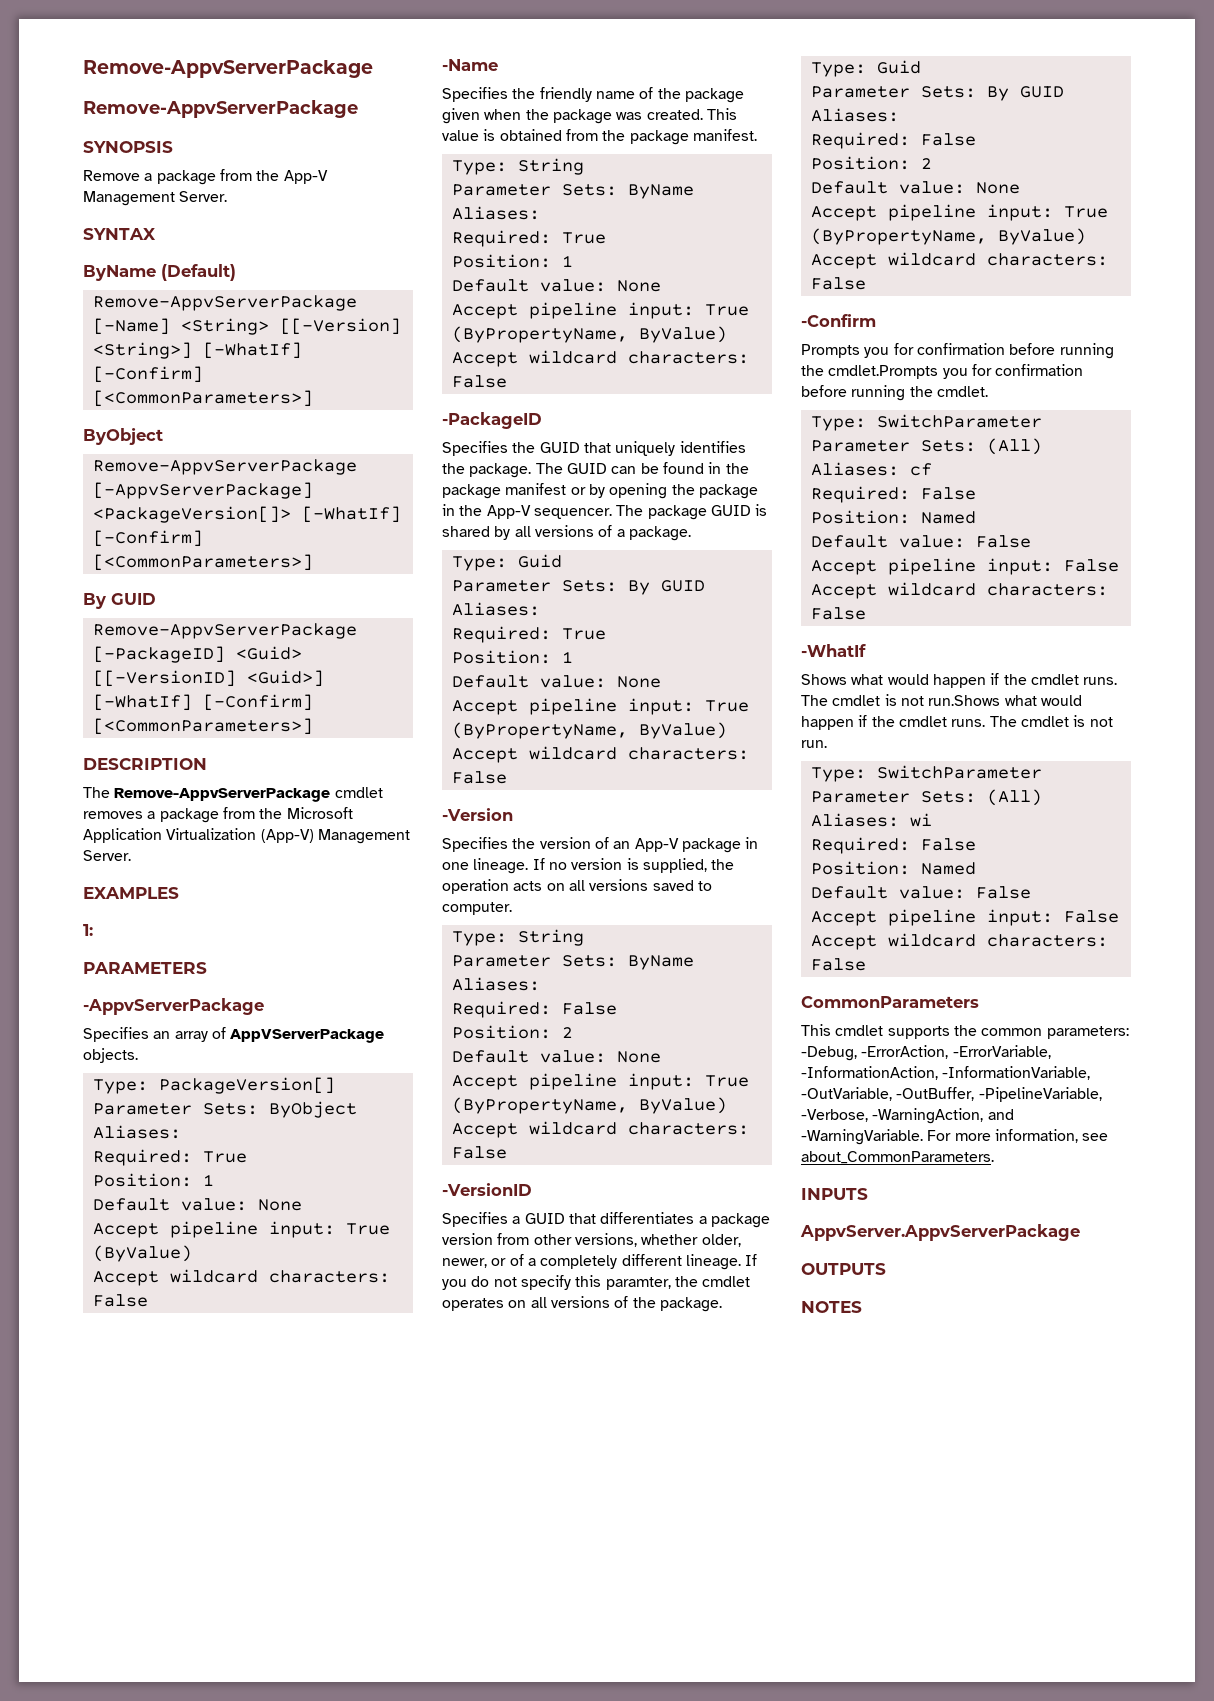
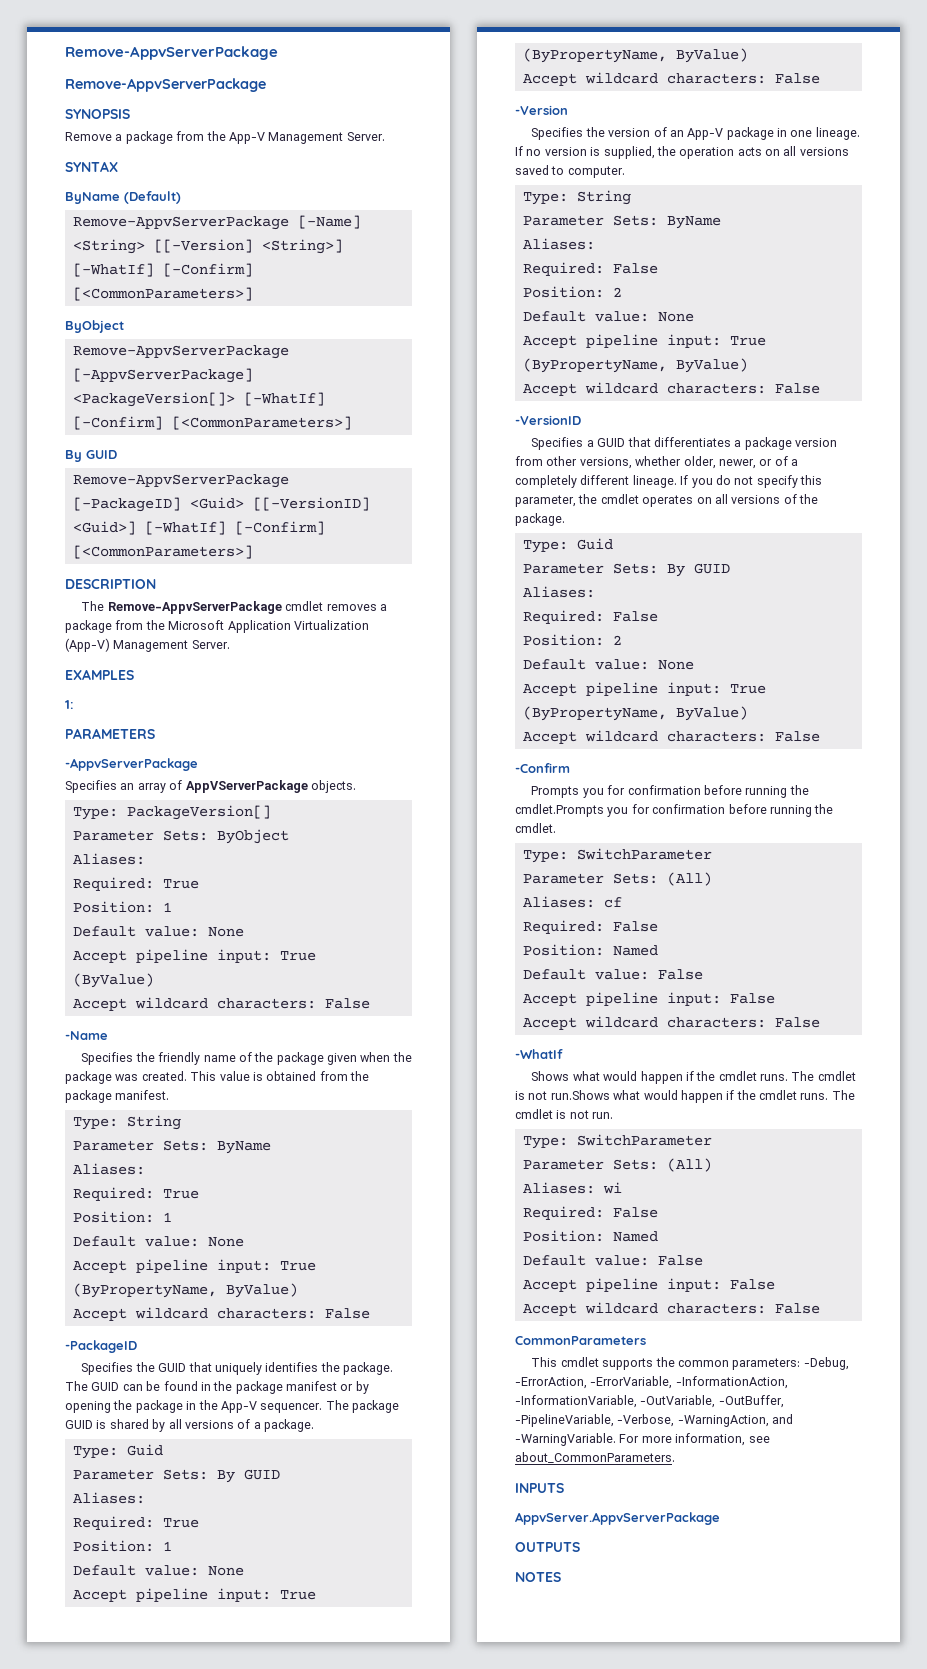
- If you do not specify this paramter, the cmdlet operates on all versions of the package.
+ If you do not specify this parameter, the cmdlet operates on all versions of the package.

